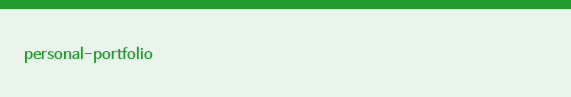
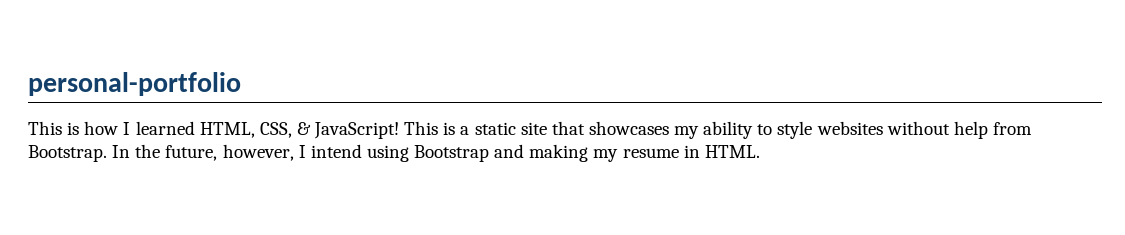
+ This is how I learned HTML, CSS, & JavaScript! This is a static site that showcases my ability to style websites without help from Bootstrap. In the future, however, I intend using Bootstrap and making my resume in HTML.

